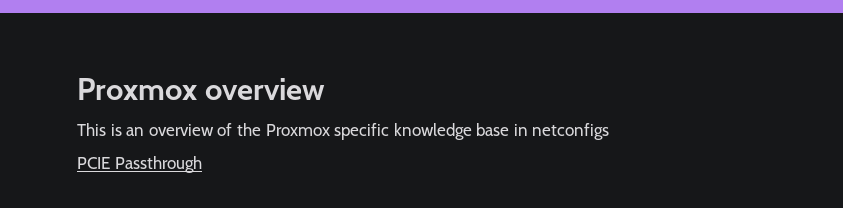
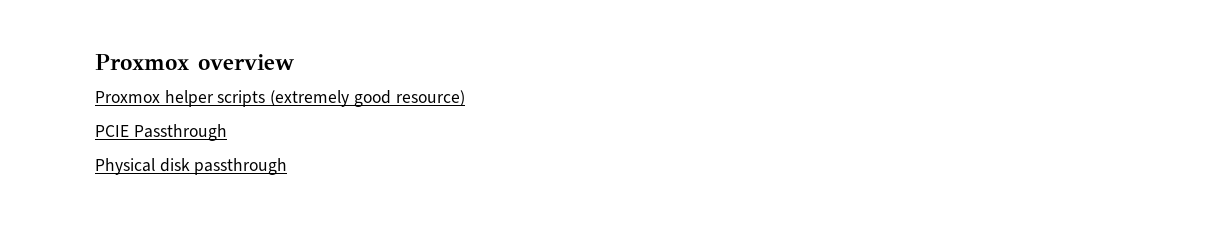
- This is an overview of the Proxmox specific knowledge base in netconfigs
+ Proxmox helper scripts (extremely good resource)
+ Physical disk passthrough

